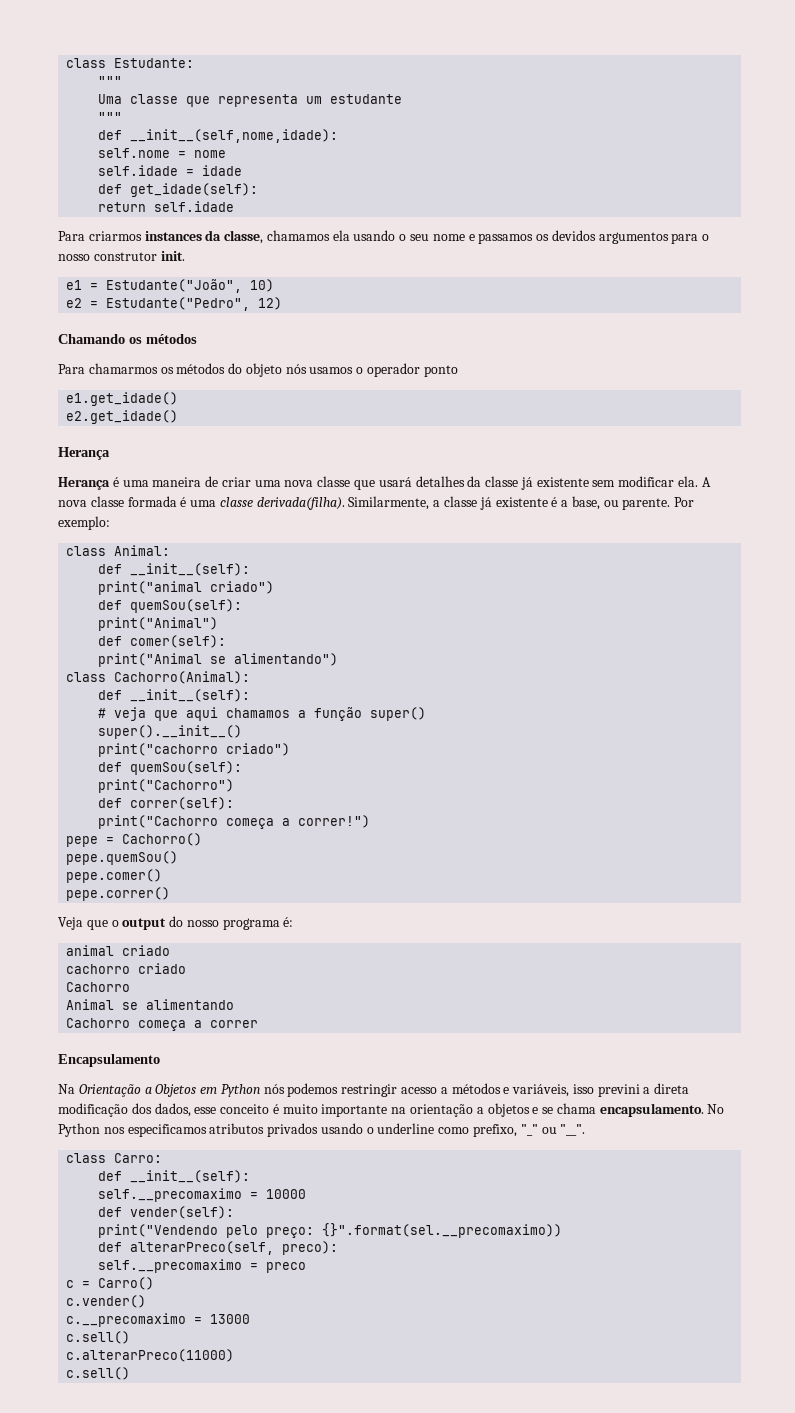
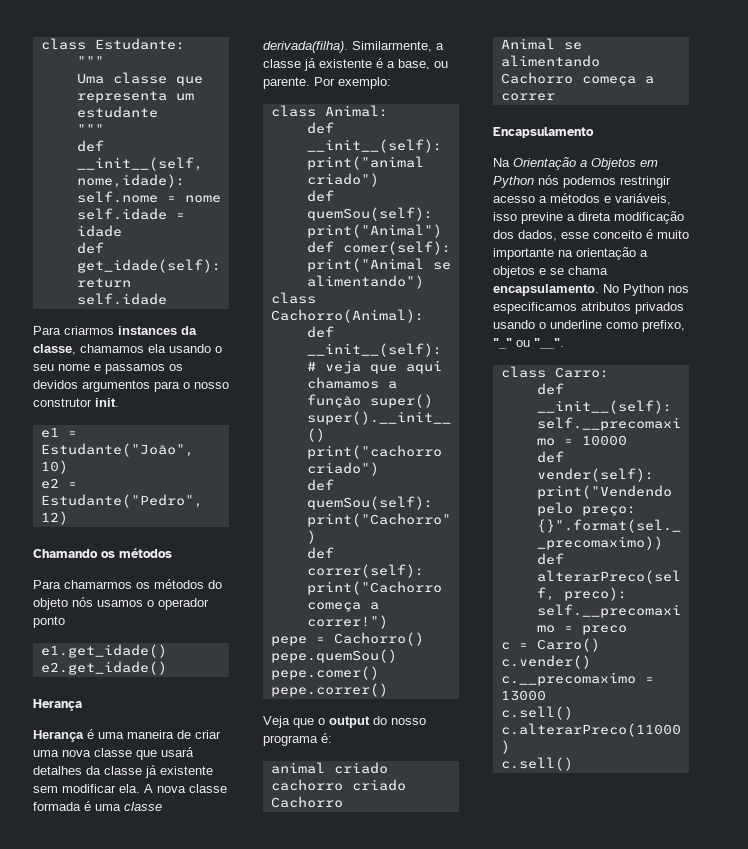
- Na Orientação a Objetos em Python nós podemos restringir acesso a métodos e variáveis, isso previni a direta modificação dos dados, esse conceito é muito importante na orientação a objetos e se chama encapsulamento.
+ Na Orientação a Objetos em Python nós podemos restringir acesso a métodos e variáveis, isso previne a direta modificação dos dados, esse conceito é muito importante na orientação a objetos e se chama encapsulamento.

